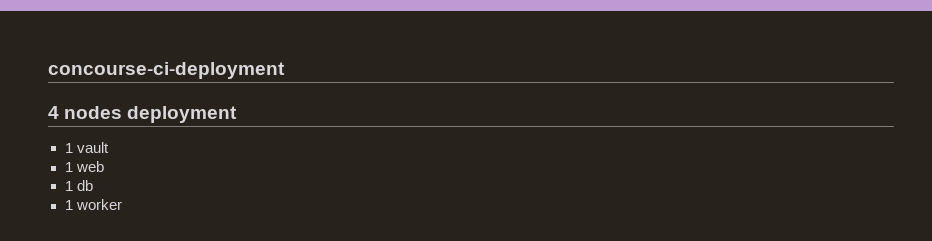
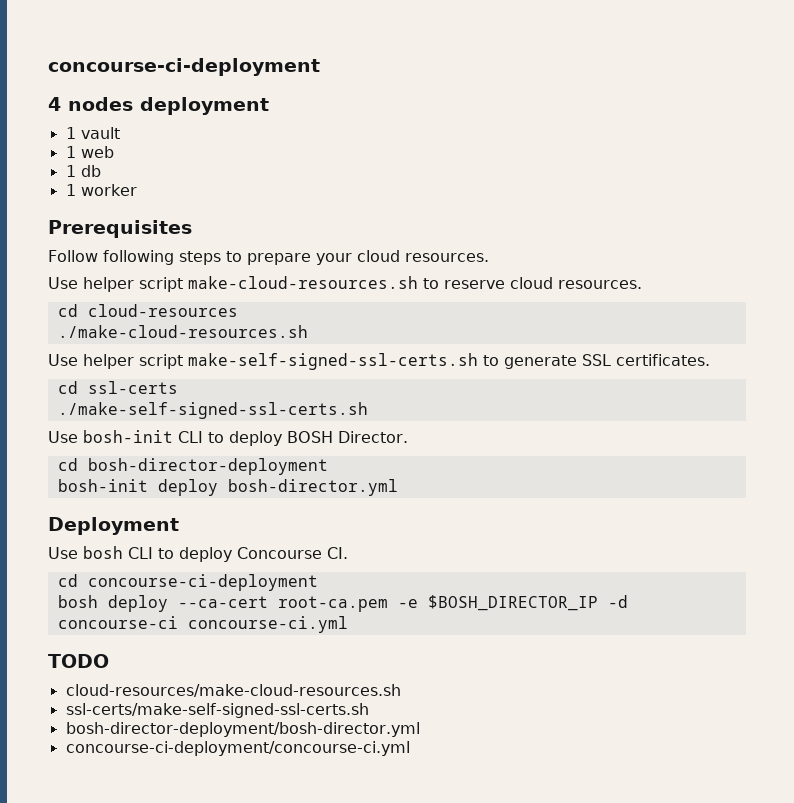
+ Prerequisites
+ Follow following steps to prepare your cloud resources.
+ Use helper script make-cloud-resources.sh to reserve cloud resources.
+ cd cloud-resources
+ ./make-cloud-resources.sh
+ Use helper script make-self-signed-ssl-certs.sh to generate SSL certificates.
+ cd ssl-certs
+ ./make-self-signed-ssl-certs.sh
+ Use bosh-init CLI to deploy BOSH Director.
+ cd bosh-director-deployment
+ bosh-init deploy bosh-director.yml
+ Deployment
+ Use bosh CLI to deploy Concourse CI.
+ cd concourse-ci-deployment
+ bosh deploy --ca-cert root-ca.pem -e $BOSH_DIRECTOR_IP -d concourse-ci concourse-ci.yml
+ TODO
+ cloud-resources/make-cloud-resources.sh
+ ssl-certs/make-self-signed-ssl-certs.sh
+ bosh-director-deployment/bosh-director.yml
+ concourse-ci-deployment/concourse-ci.yml

